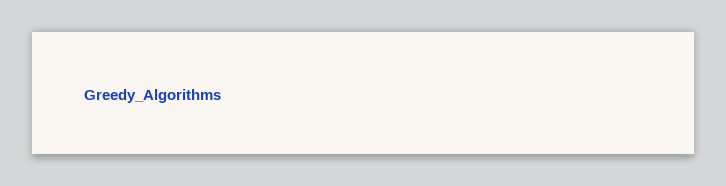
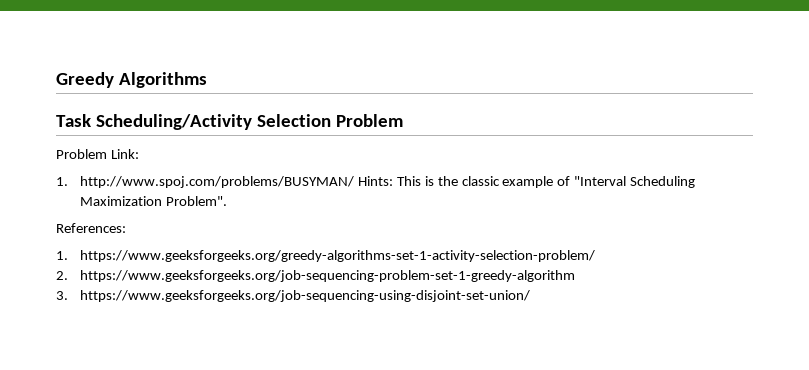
- Greedy_Algorithms
+ Greedy Algorithms
+ Task Scheduling/Activity Selection Problem
+ Problem Link:
+ 1. http://www.spoj.com/problems/BUSYMAN/ Hints: This is the classic example of "Interval Scheduling Maximization Problem".
+ References:
+ 1. https://www.geeksforgeeks.org/greedy-algorithms-set-1-activity-selection-problem/
+ 2. https://www.geeksforgeeks.org/job-sequencing-problem-set-1-greedy-algorithm
+ 3. https://www.geeksforgeeks.org/job-sequencing-using-disjoint-set-union/

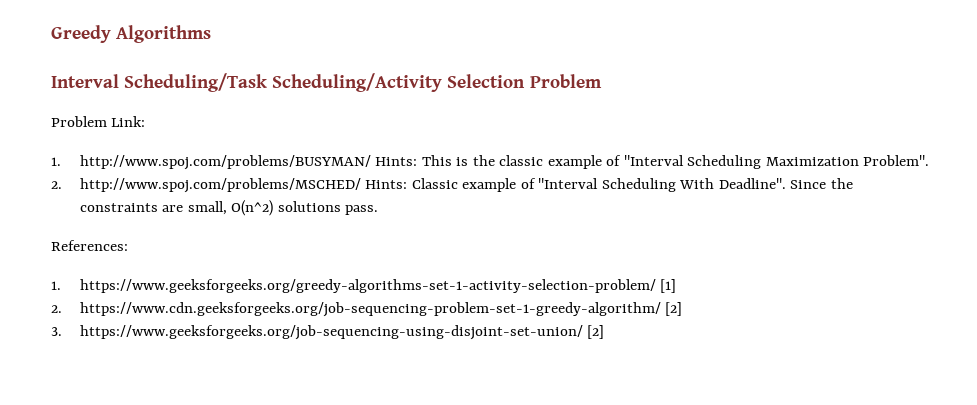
- Task Scheduling/Activity Selection Problem
+ Interval Scheduling/Task Scheduling/Activity Selection Problem
+ 2. http://www.spoj.com/problems/MSCHED/ Hints: Classic example of "Interval Scheduling With Deadline". Since the constraints are small, O(n^2) solutions pass.
- 1. https://www.geeksforgeeks.org/greedy-algorithms-set-1-activity-selection-problem/
- 2. https://www.geeksforgeeks.org/job-sequencing-problem-set-1-greedy-algorithm
+ 1. https://www.geeksforgeeks.org/greedy-algorithms-set-1-activity-selection-problem/ [1]
+ 2. https://www.cdn.geeksforgeeks.org/job-sequencing-problem-set-1-greedy-algorithm/ [2]
- 3. https://www.geeksforgeeks.org/job-sequencing-using-disjoint-set-union/
+ 3. https://www.geeksforgeeks.org/job-sequencing-using-disjoint-set-union/ [2]

